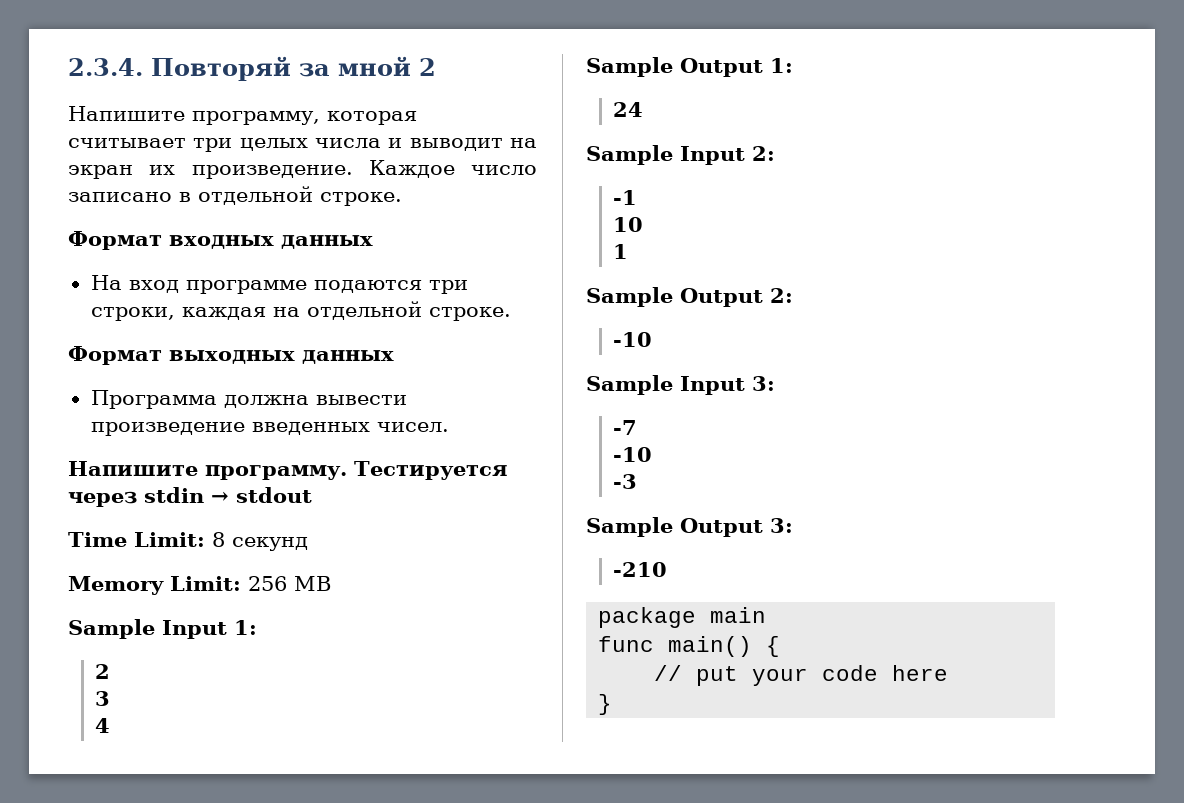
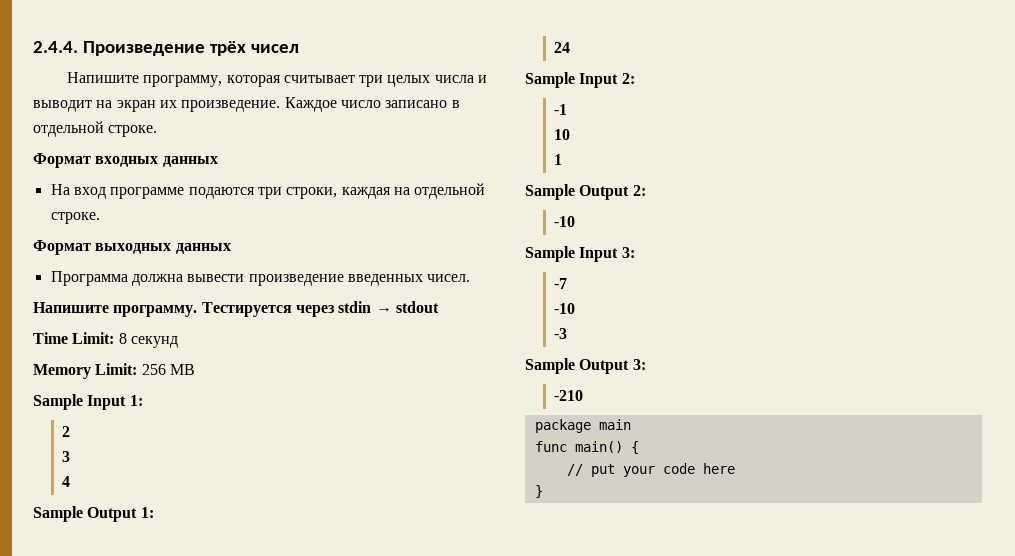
- 2.3.4. Повторяй за мной 2
+ 2.4.4. Произведение трёх чисел

